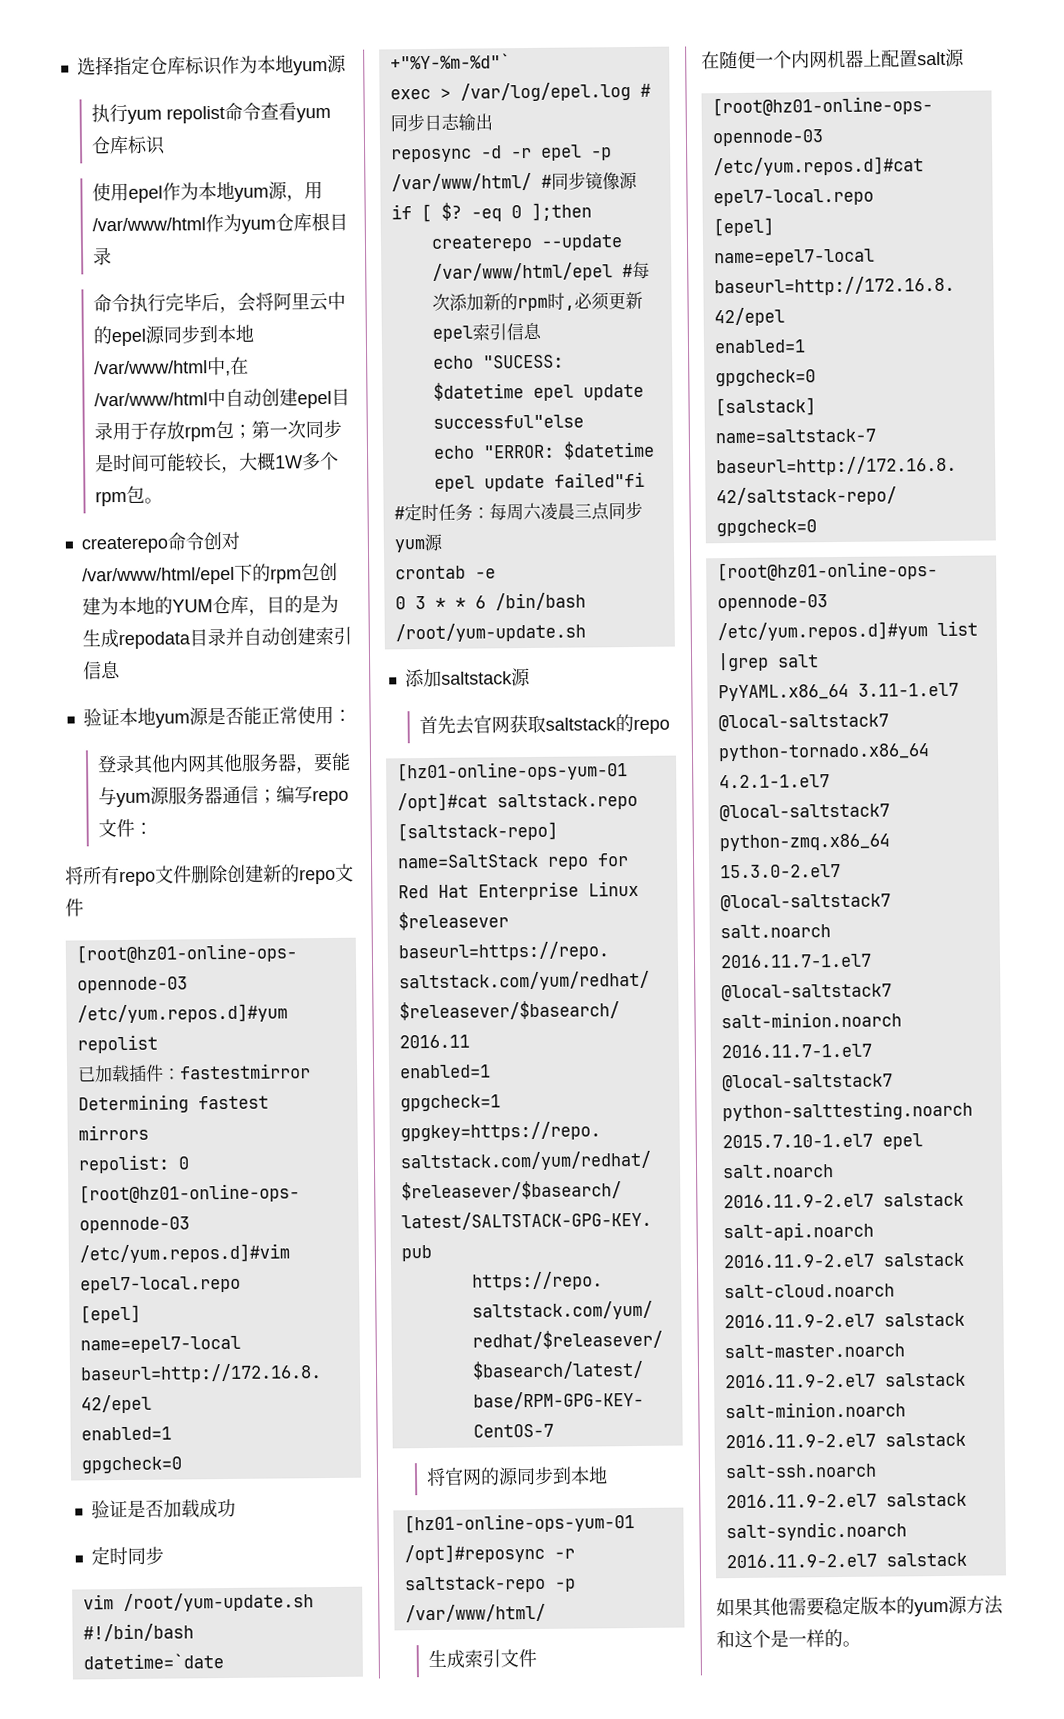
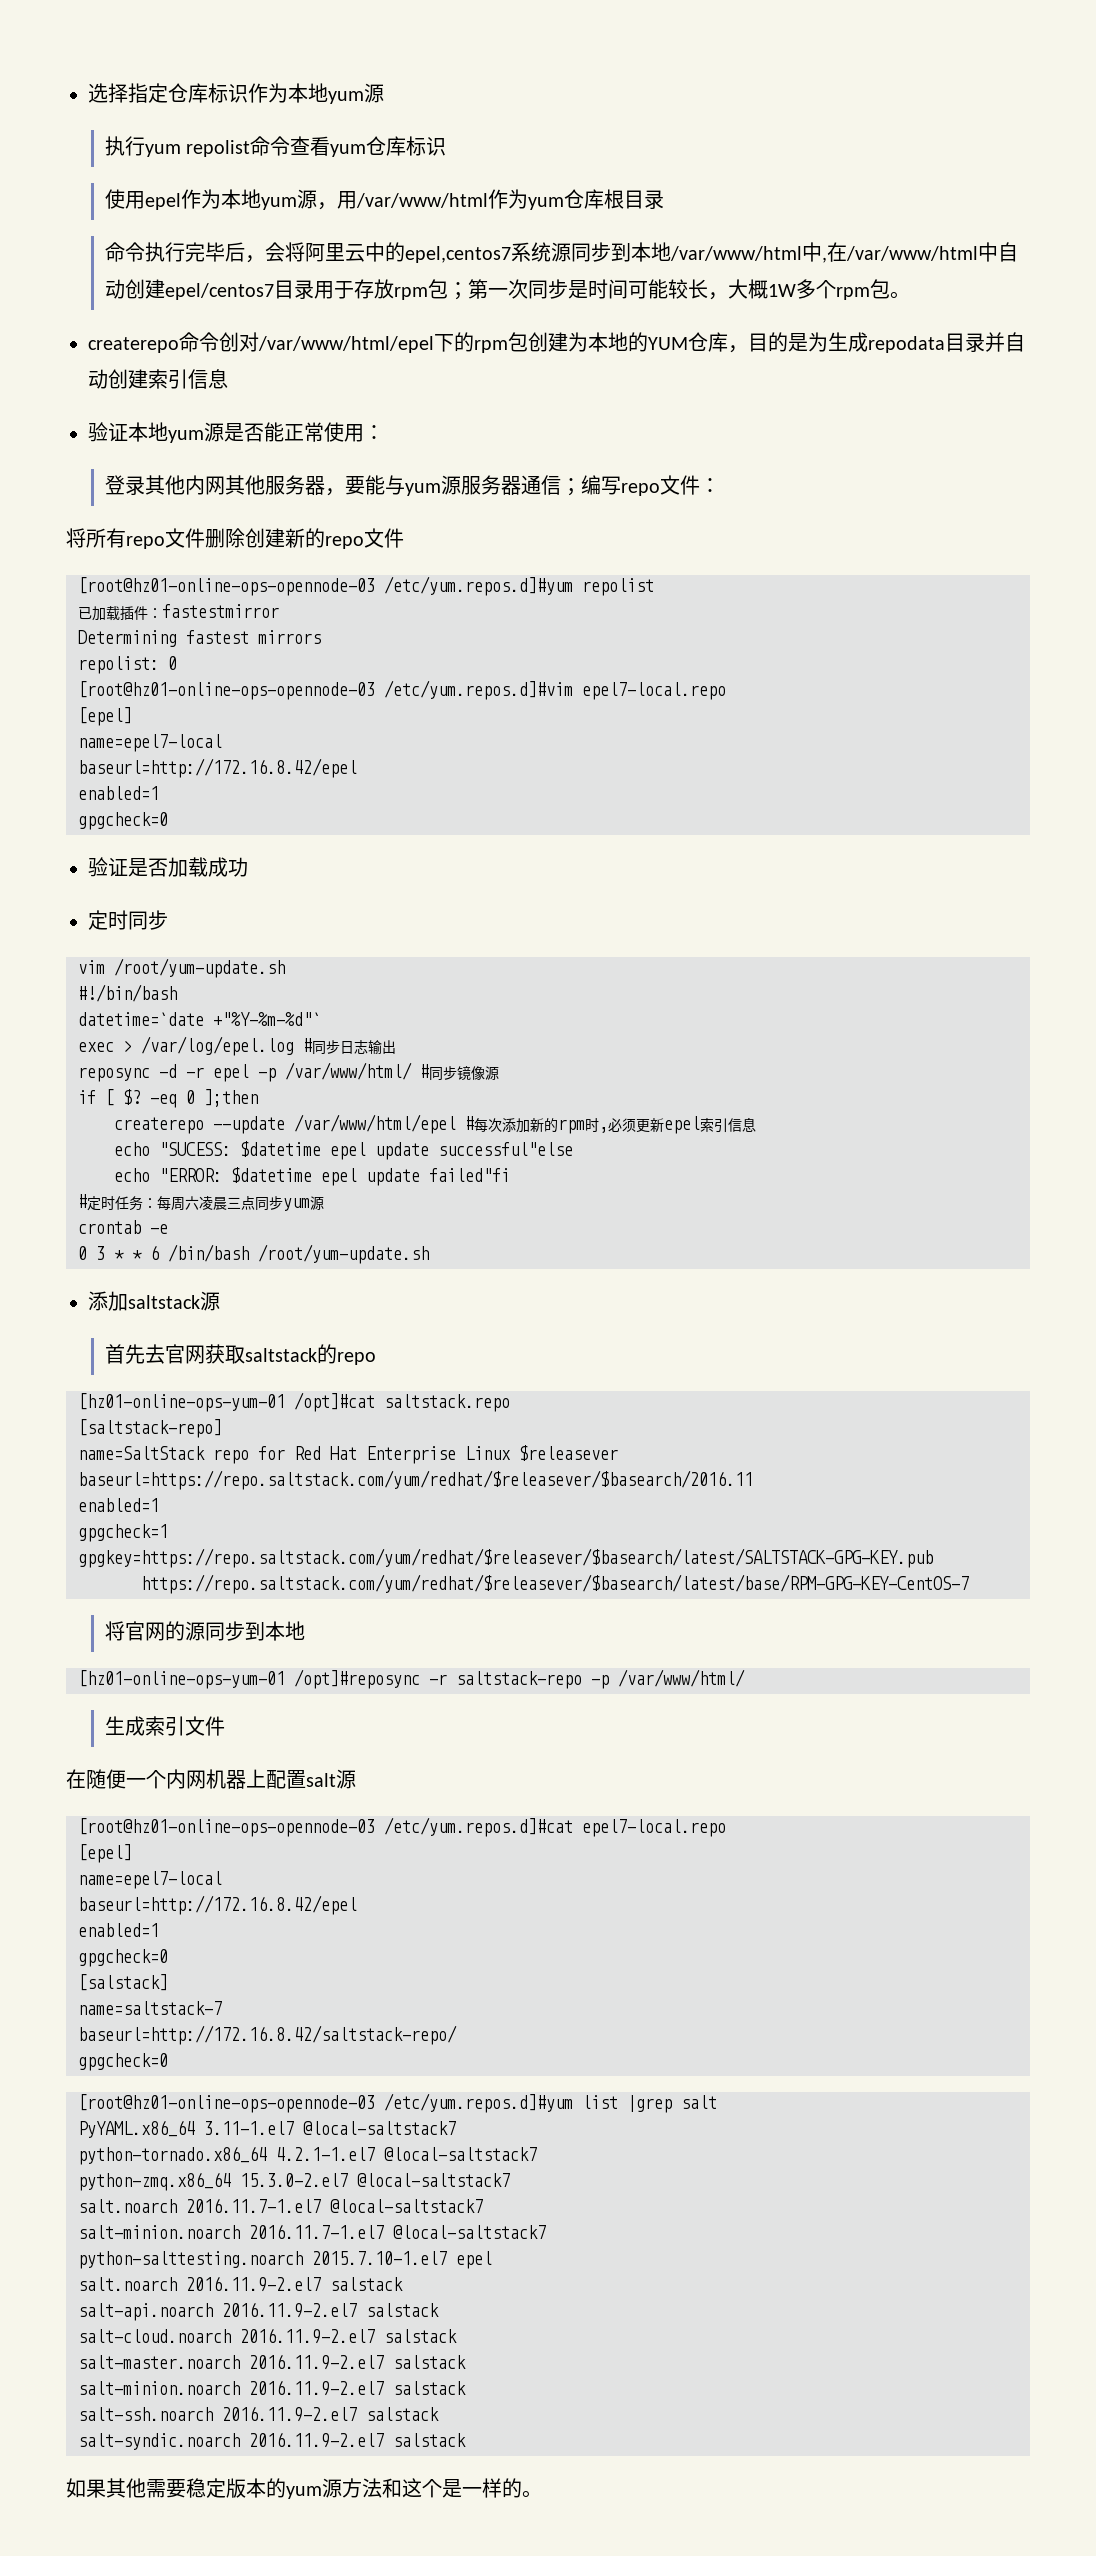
- 命令执行完毕后，会将阿里云中的epel源同步到本地/var/www/html中,在/var/www/html中自动创建epel目录用于存放rpm包；第一次同步是时间可能较长，大概1W多个rpm包。
+ 命令执行完毕后，会将阿里云中的epel,centos7系统源同步到本地/var/www/html中,在/var/www/html中自动创建epel/centos7目录用于存放rpm包；第一次同步是时间可能较长，大概1W多个rpm包。

